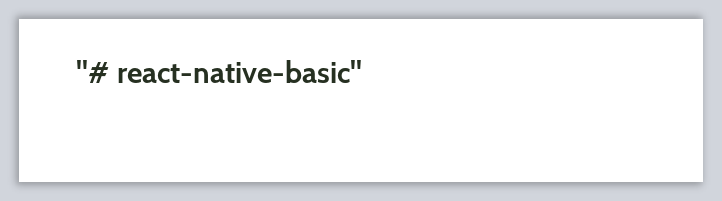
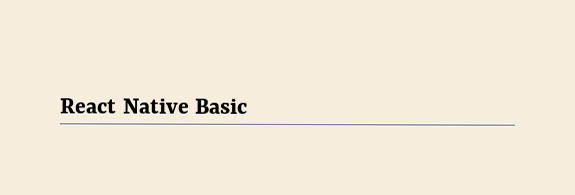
- "# react-native-basic"
+ React Native Basic

